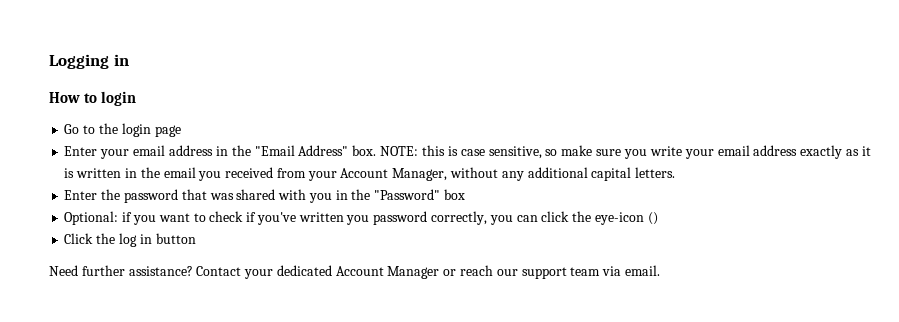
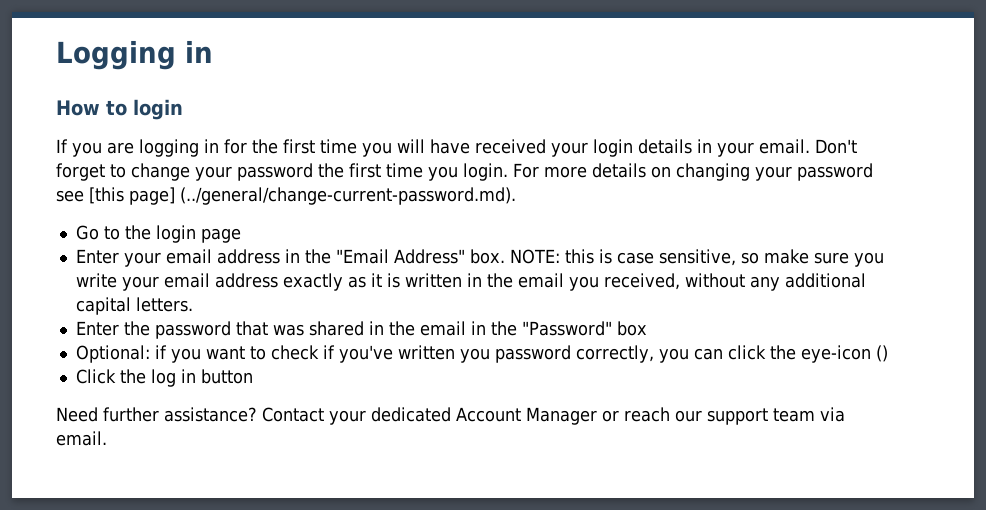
+ If you are logging in for the first time you will have received your login details in your email. Don't forget to change your password the first time you login. For more details on changing your password see [this page] (../general/change-current-password.md).
- NOTE: this is case sensitive, so make sure you write your email address exactly as it is written in the email you received from your Account Manager, without any additional capital letters.
+ NOTE: this is case sensitive, so make sure you write your email address exactly as it is written in the email you received, without any additional capital letters.
- Enter the password that was shared with you in the "Password" box
+ Enter the password that was shared in the email in the "Password" box

